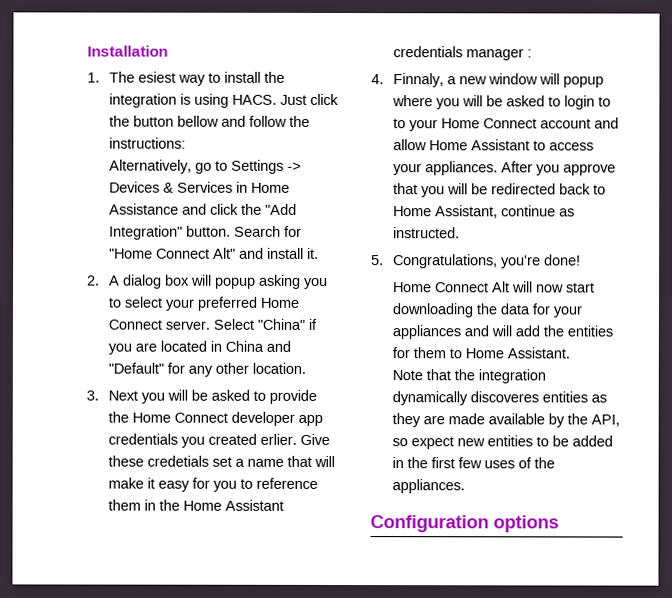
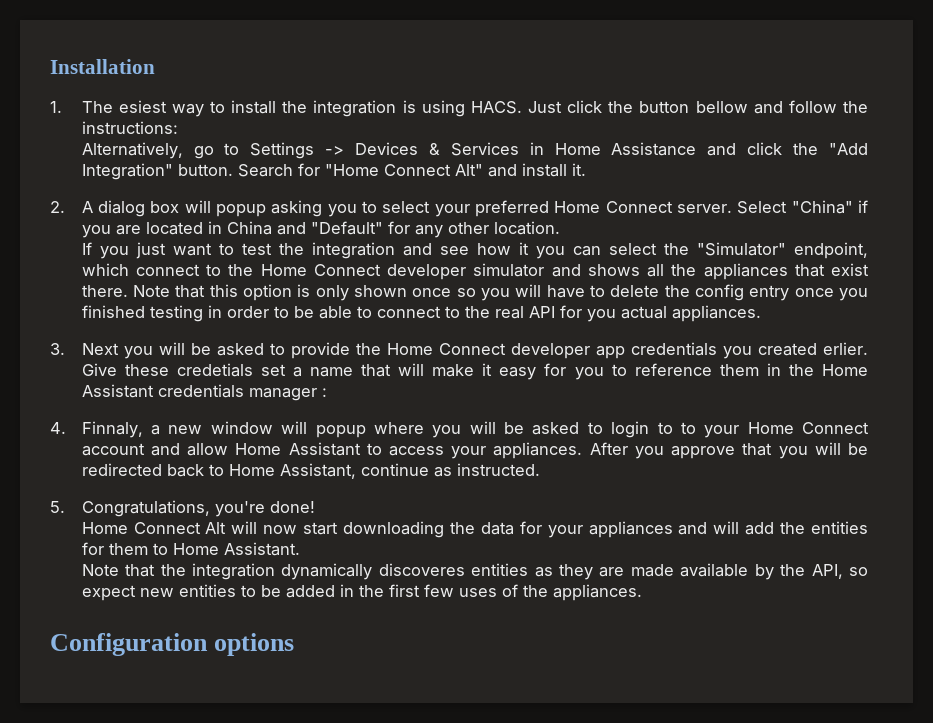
+ If you just want to test the integration and see how it you can select the "Simulator" endpoint, which connect to the Home Connect developer simulator and shows all the appliances that exist there. Note that this option is only shown once so you will have to delete the config entry once you finished testing in order to be able to connect to the real API for you actual appliances.

